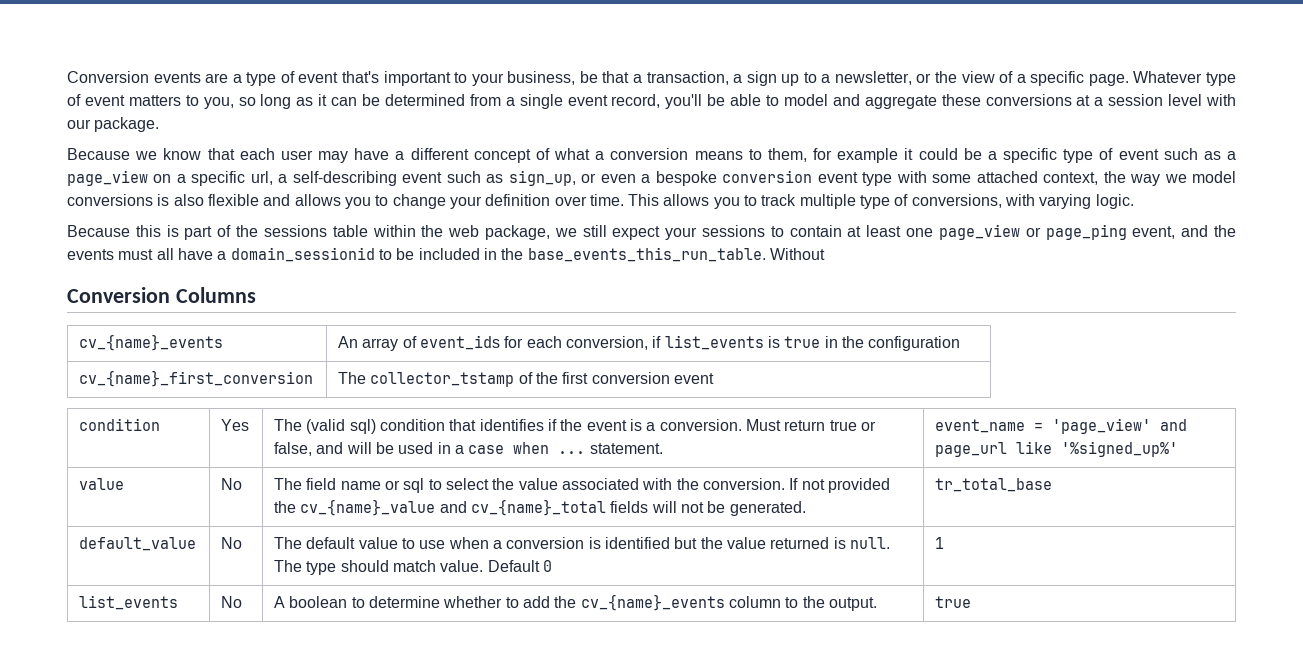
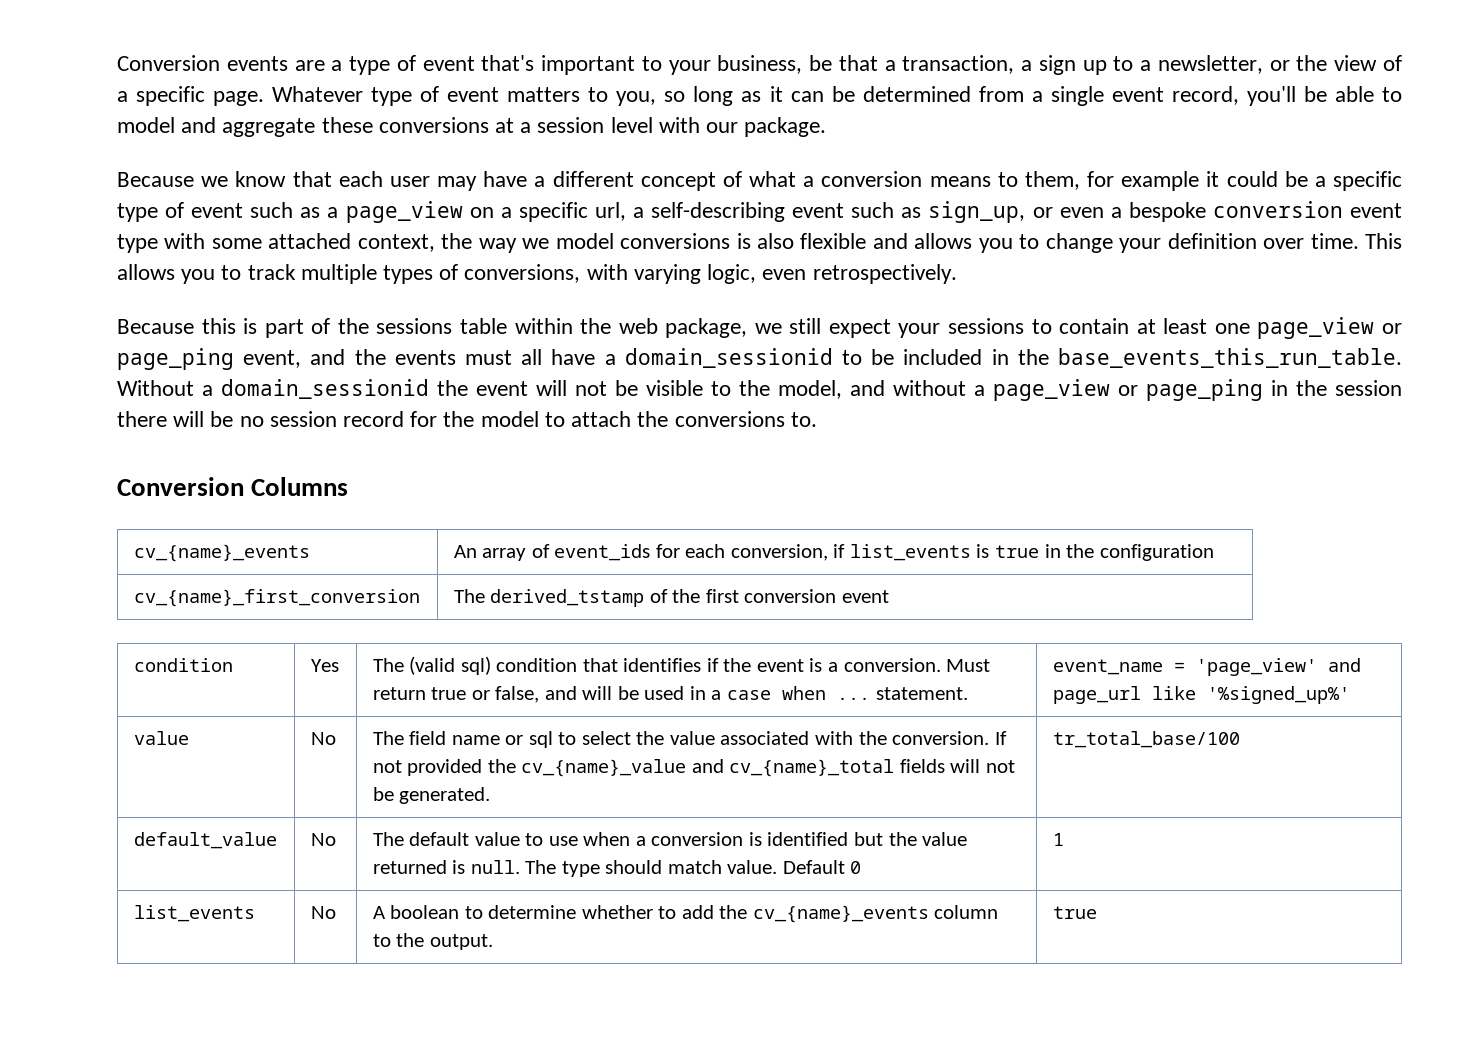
- This allows you to track multiple type of conversions, with varying logic.
+ This allows you to track multiple types of conversions, with varying logic, even retrospectively.
- Without
+ Without a domain_sessionid the event will not be visible to the model, and without a page_view or page_ping in the session there will be no session record for the model to attach the conversions to.
- cv_{name}_first_conversion | The collector_tstamp of the first conversion event
+ cv_{name}_first_conversion | The derived_tstamp of the first conversion event
- value | No | The field name or sql to select the value associated with the conversion. If not provided the cv_{name}_value and cv_{name}_total fields will not be generated. | tr_total_base
+ value | No | The field name or sql to select the value associated with the conversion. If not provided the cv_{name}_value and cv_{name}_total fields will not be generated. | tr_total_base/100

